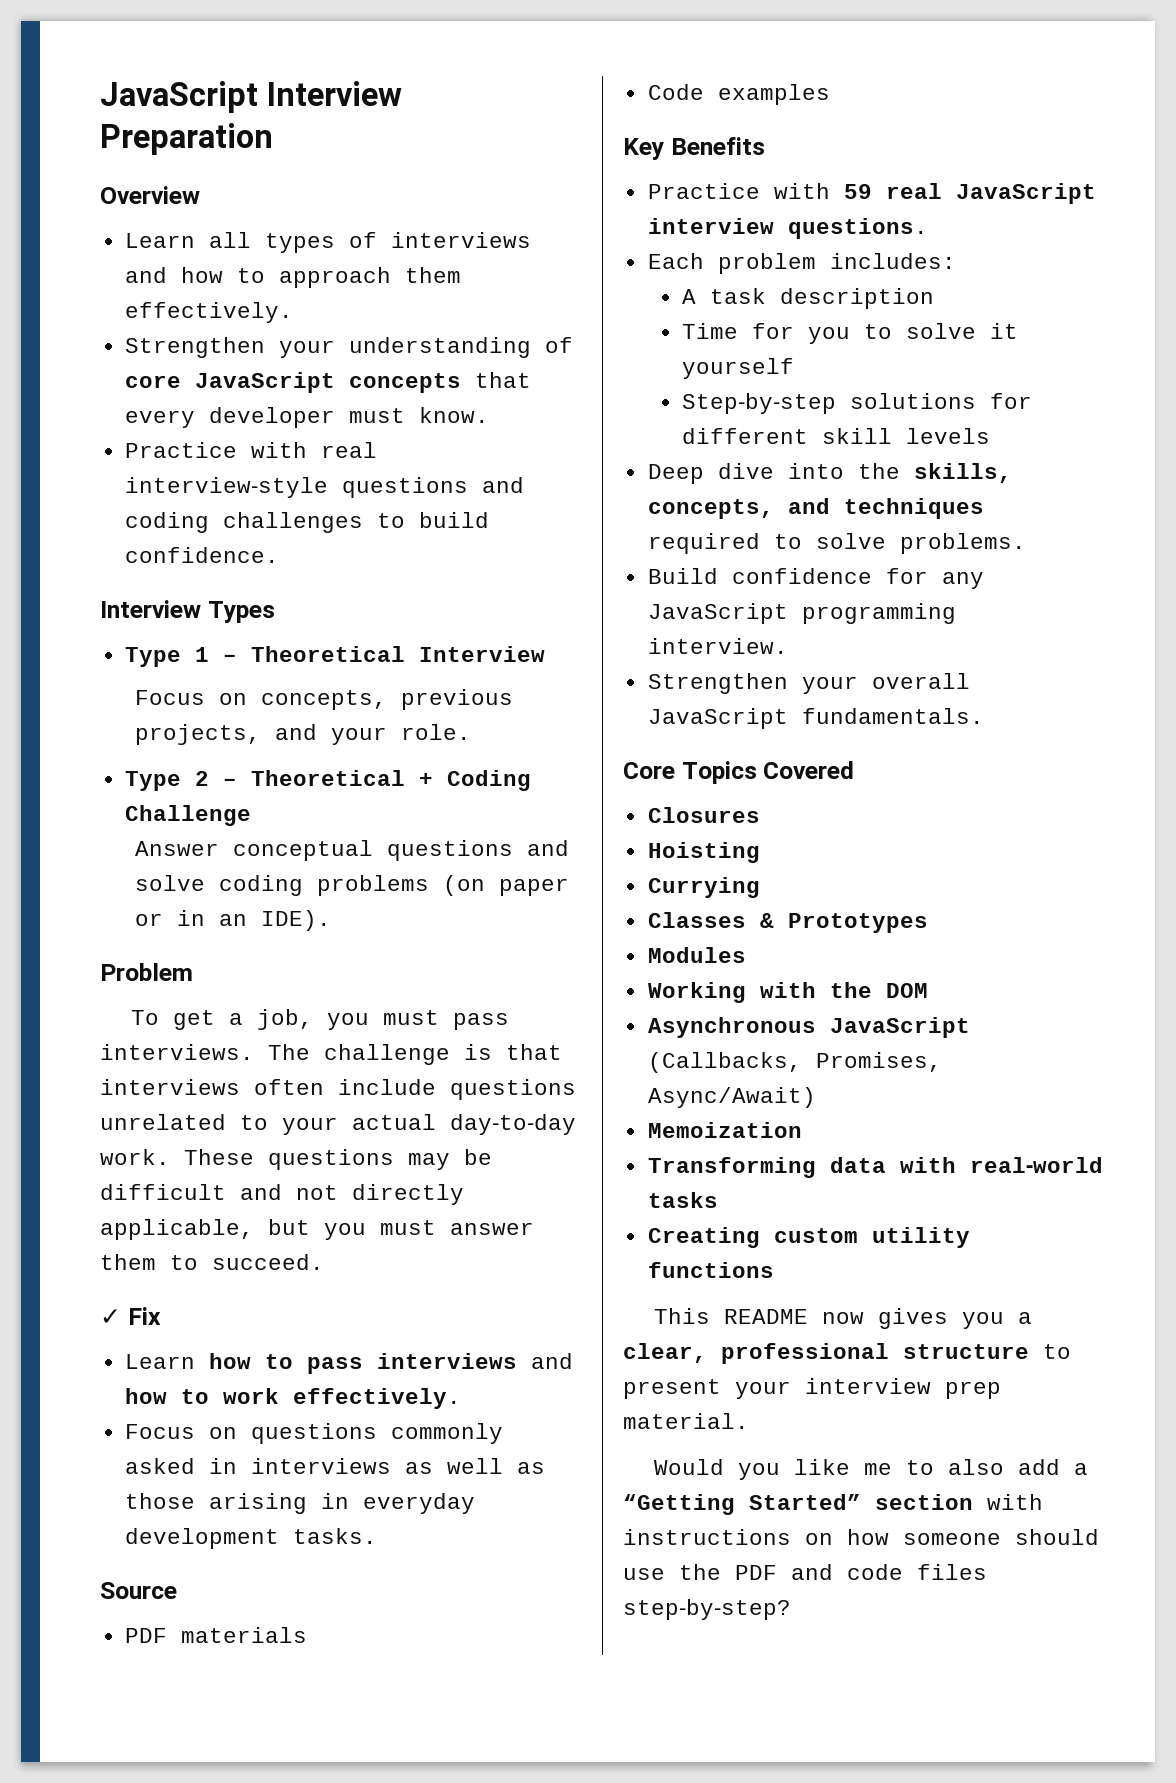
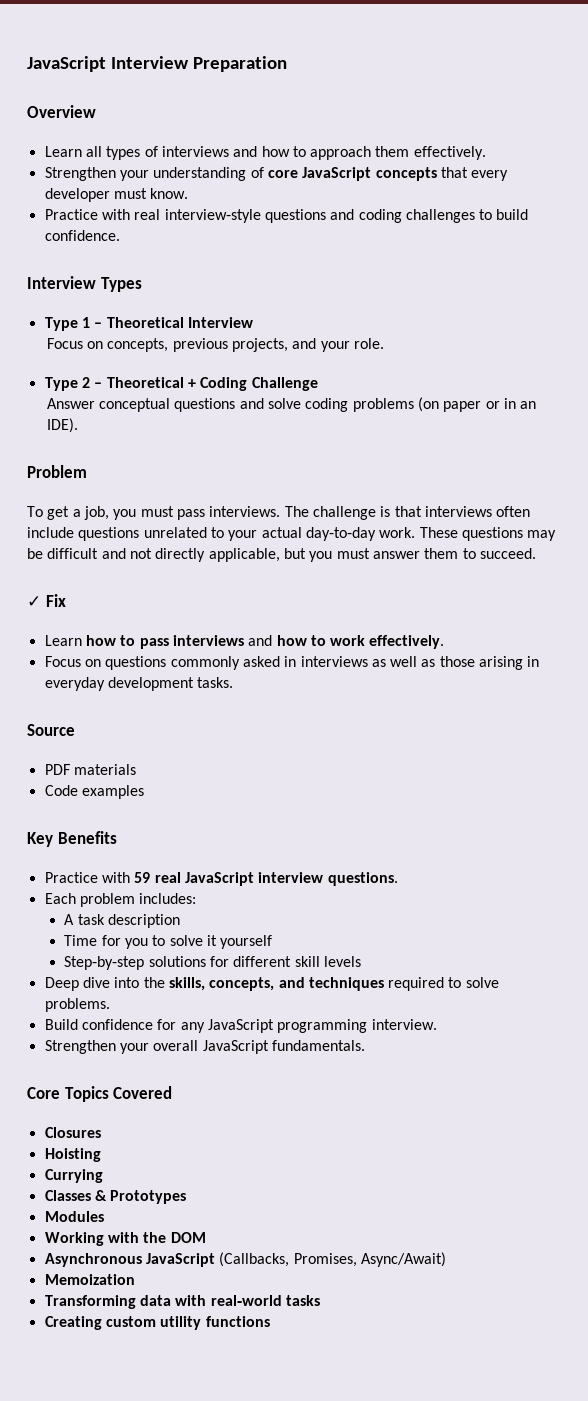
- This README now gives you a clear, professional structure to present your interview prep material.
- Would you like me to also add a “Getting Started” section with instructions on how someone should use the PDF and code files step‑by‑step?

